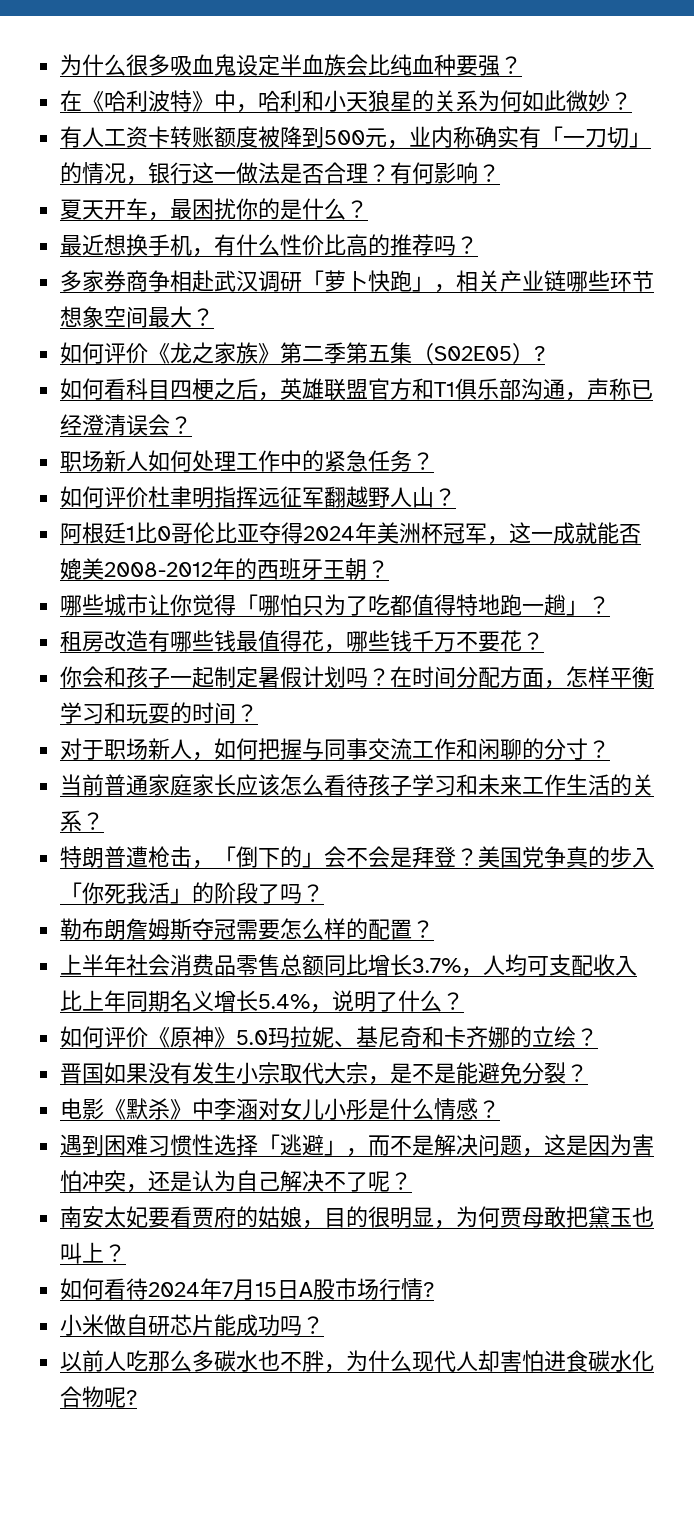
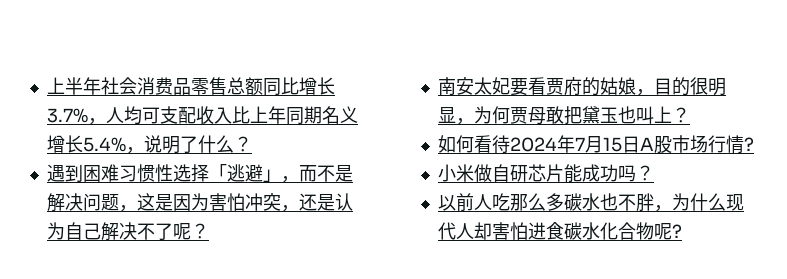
- 为什么很多吸血鬼设定半血族会比纯血种要强？
- 在《哈利波特》中，哈利和小天狼星的关系为何如此微妙？
- 有人工资卡转账额度被降到500元，业内称确实有「一刀切」的情况，银行这一做法是否合理？有何影响？
- 夏天开车，最困扰你的是什么？
- 最近想换手机，有什么性价比高的推荐吗？
- 多家券商争相赴武汉调研「萝卜快跑」，相关产业链哪些环节想象空间最大？
- 如何评价《龙之家族》第二季第五集（S02E05）?
- 如何看科目四梗之后，英雄联盟官方和T1俱乐部沟通，声称已经澄清误会？
- 职场新人如何处理工作中的紧急任务？
- 如何评价杜聿明指挥远征军翻越野人山？
- 阿根廷1比0哥伦比亚夺得2024年美洲杯冠军，这一成就能否媲美2008-2012年的西班牙王朝？
- 哪些城市让你觉得「哪怕只为了吃都值得特地跑一趟」？
- 租房改造有哪些钱最值得花，哪些钱千万不要花？
- 你会和孩子一起制定暑假计划吗？在时间分配方面，怎样平衡学习和玩耍的时间？
- 对于职场新人，如何把握与同事交流工作和闲聊的分寸？
- 当前普通家庭家长应该怎么看待孩子学习和未来工作生活的关系？
- 特朗普遭枪击，「倒下的」会不会是拜登？美国党争真的步入「你死我活」的阶段了吗？
- 勒布朗詹姆斯夺冠需要怎么样的配置？
- 如何评价《原神》5.0玛拉妮、基尼奇和卡齐娜的立绘？
- 晋国如果没有发生小宗取代大宗，是不是能避免分裂？
- 电影《默杀》中李涵对女儿小彤是什么情感？

